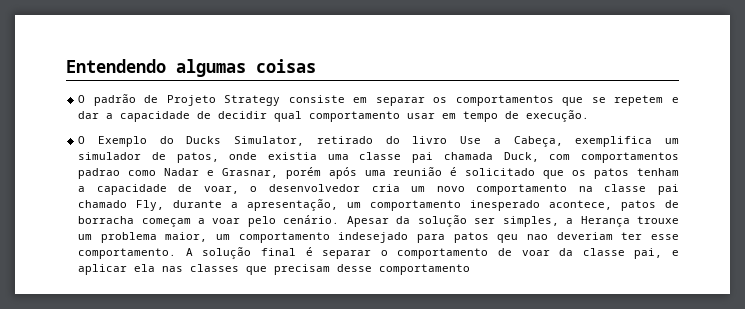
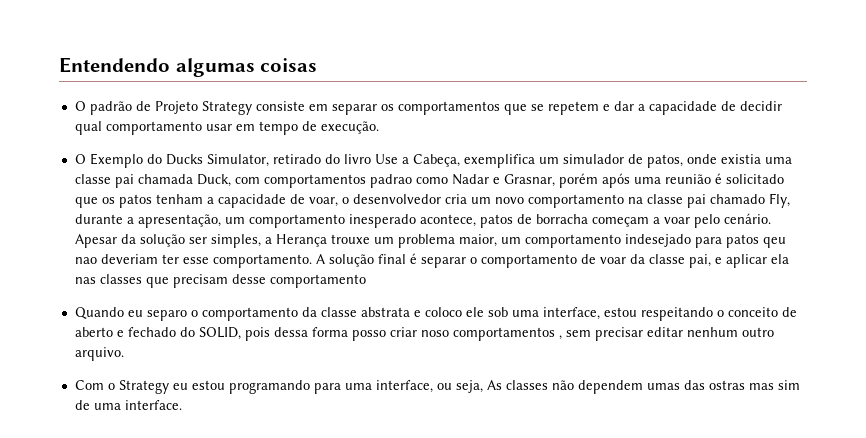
+ Quando eu separo o comportamento da classe abstrata e coloco ele sob uma interface, estou respeitando o conceito de aberto e fechado do SOLID, pois dessa forma posso criar noso comportamentos , sem precisar editar nenhum outro arquivo.
+ Com o Strategy eu estou programando para uma interface, ou seja, As classes não dependem umas das ostras mas sim de uma interface.

